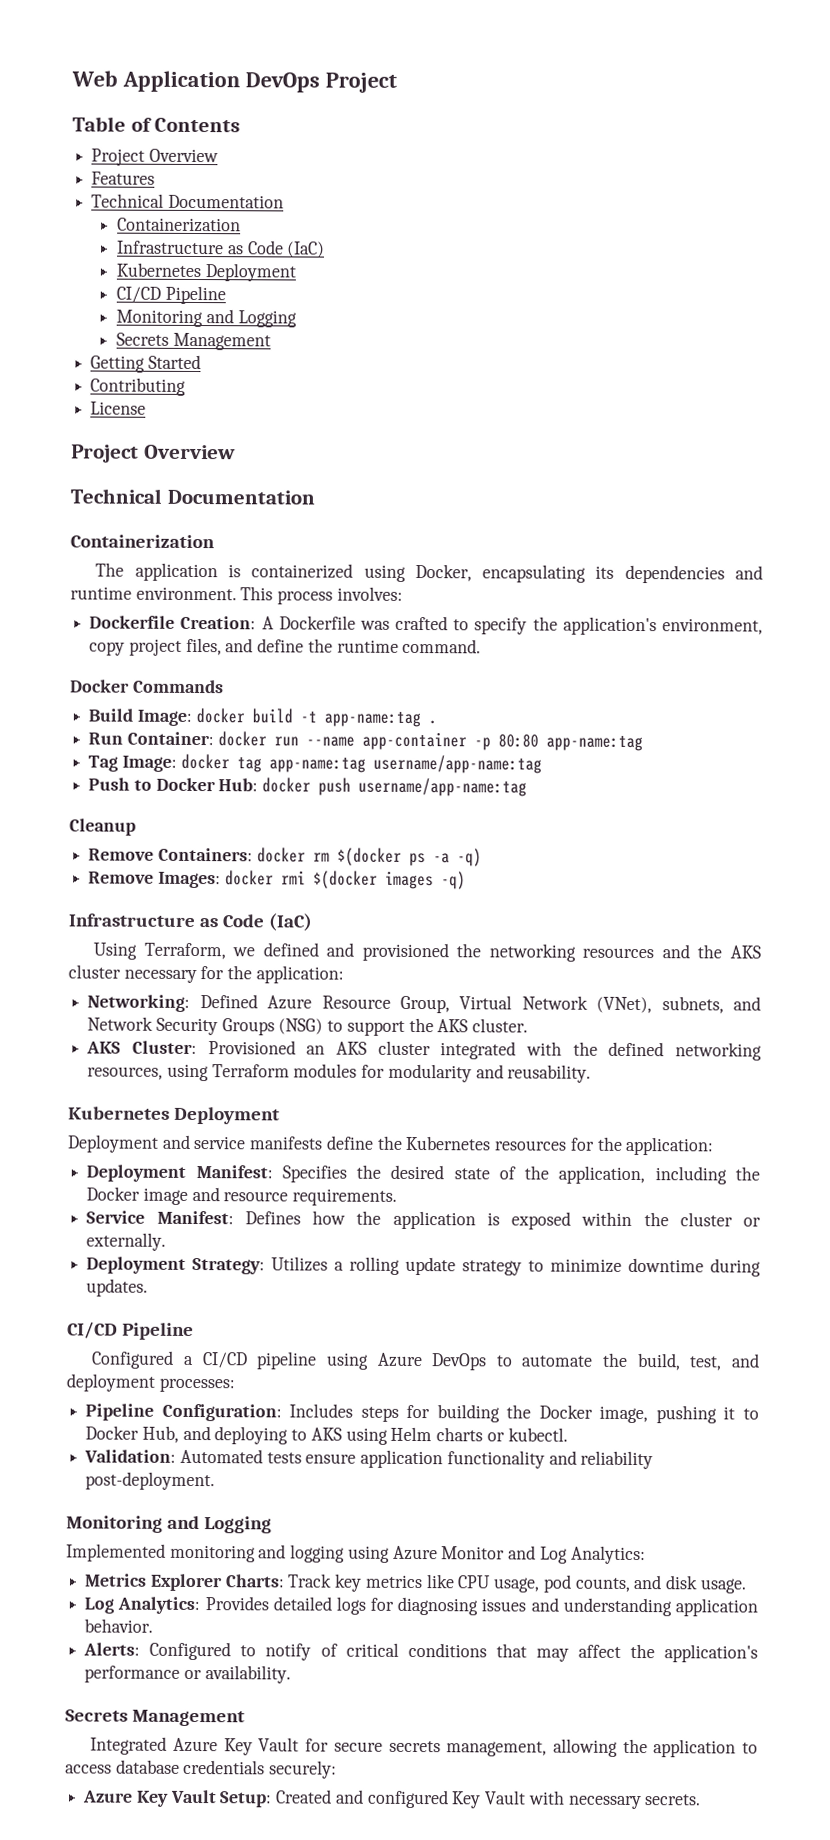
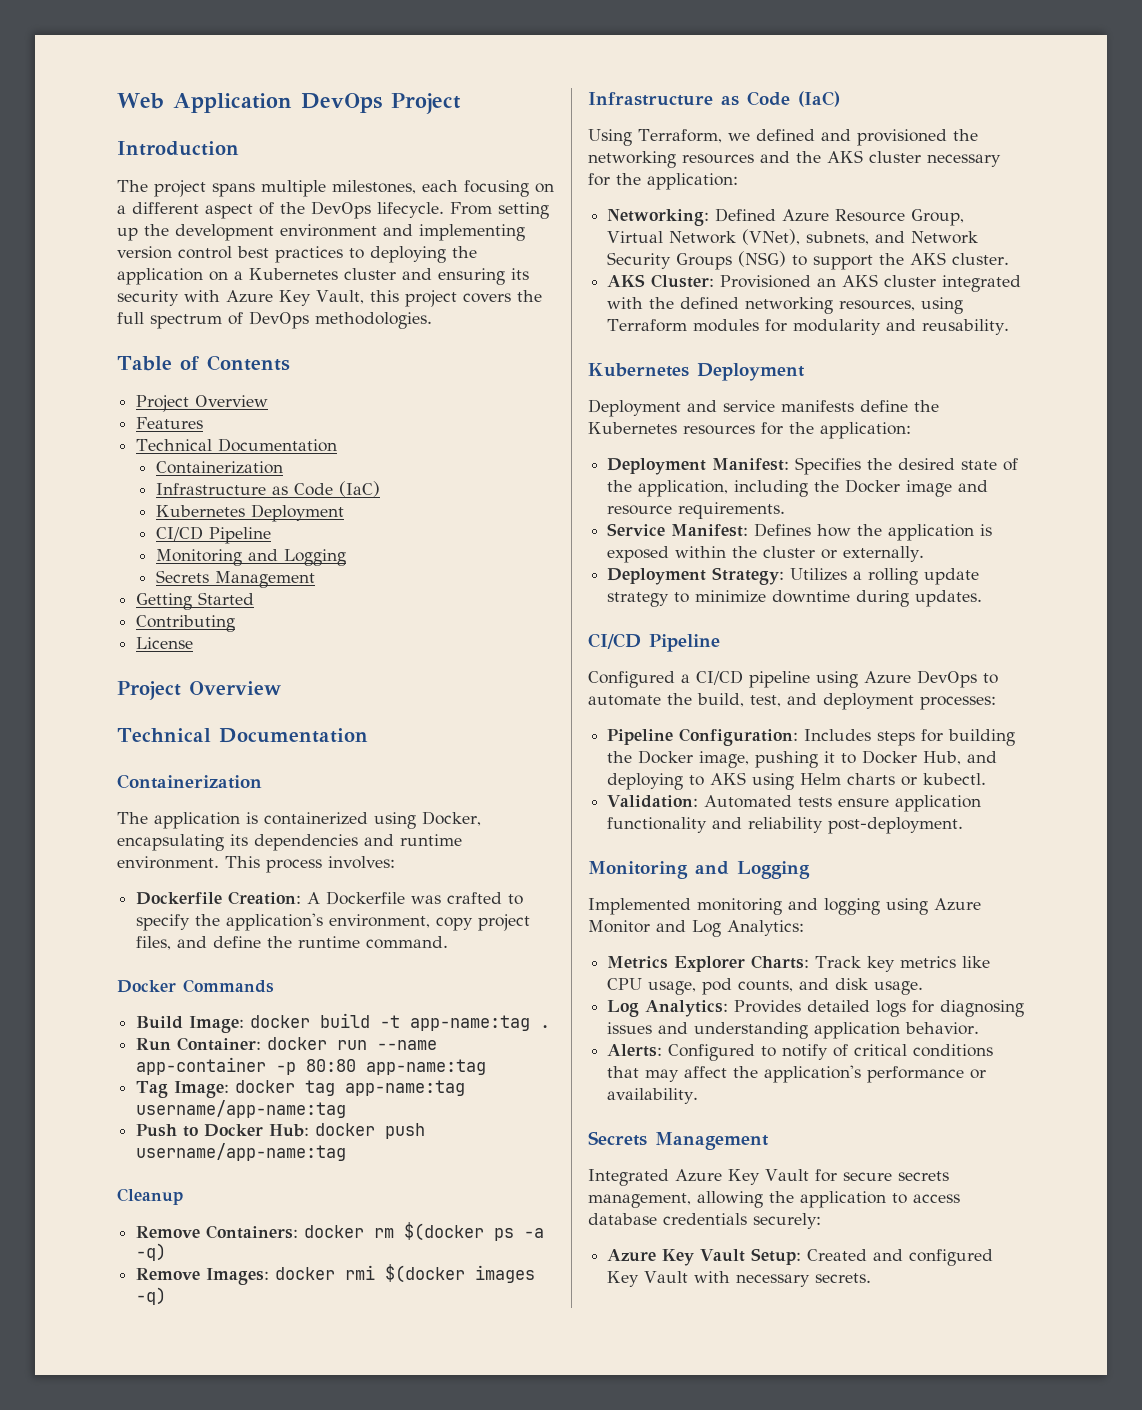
+ Introduction
+ The project spans multiple milestones, each focusing on a different aspect of the DevOps lifecycle. From setting up the development environment and implementing version control best practices to deploying the application on a Kubernetes cluster and ensuring its security with Azure Key Vault, this project covers the full spectrum of DevOps methodologies.

